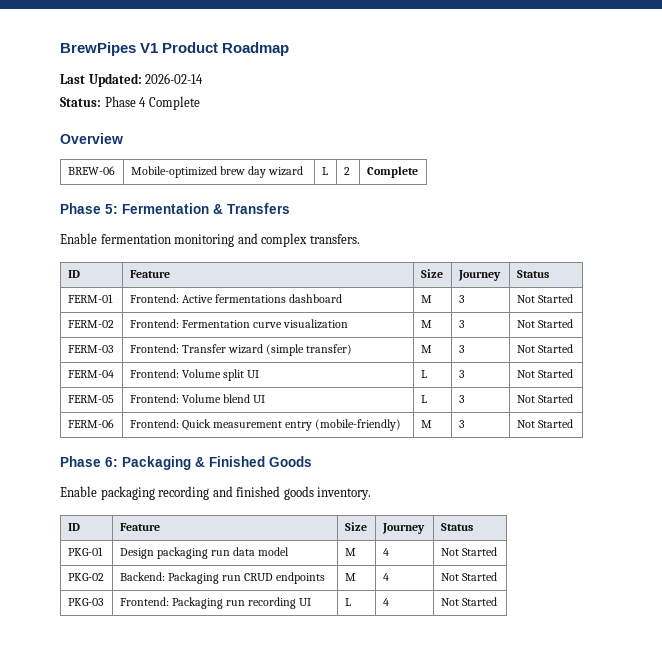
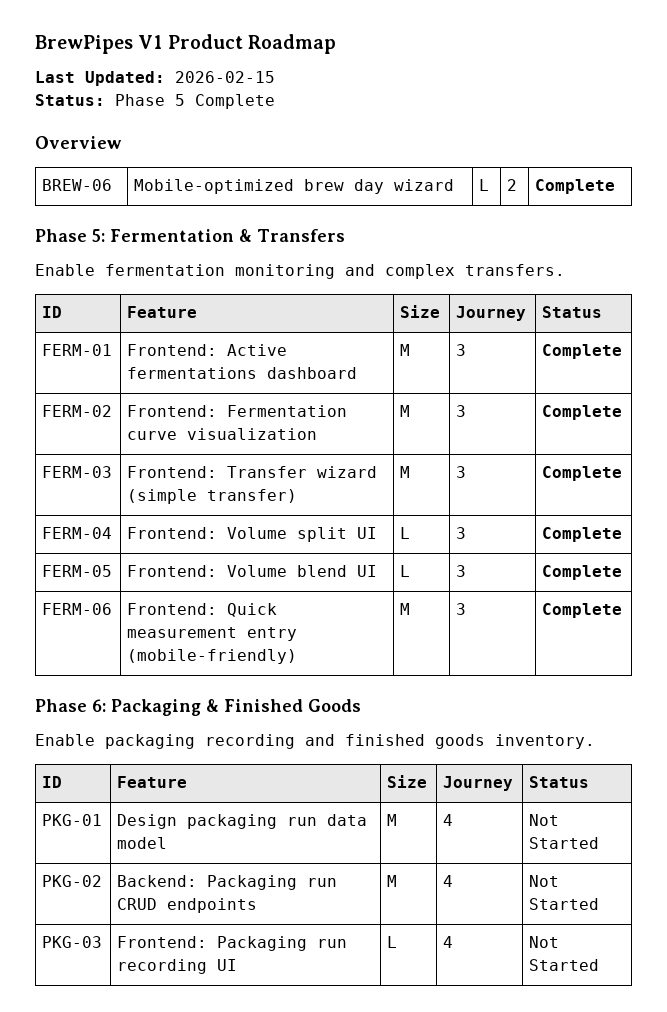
- Last Updated: 2026-02-14
+ Last Updated: 2026-02-15
- Status: Phase 4 Complete
+ Status: Phase 5 Complete
- FERM-01 | Frontend: Active fermentations dashboard | M | 3 | Not Started
+ FERM-01 | Frontend: Active fermentations dashboard | M | 3 | Complete
- FERM-02 | Frontend: Fermentation curve visualization | M | 3 | Not Started
+ FERM-02 | Frontend: Fermentation curve visualization | M | 3 | Complete
- FERM-03 | Frontend: Transfer wizard (simple transfer) | M | 3 | Not Started
+ FERM-03 | Frontend: Transfer wizard (simple transfer) | M | 3 | Complete
- FERM-04 | Frontend: Volume split UI | L | 3 | Not Started
+ FERM-04 | Frontend: Volume split UI | L | 3 | Complete
- FERM-05 | Frontend: Volume blend UI | L | 3 | Not Started
+ FERM-05 | Frontend: Volume blend UI | L | 3 | Complete
- FERM-06 | Frontend: Quick measurement entry (mobile-friendly) | M | 3 | Not Started
+ FERM-06 | Frontend: Quick measurement entry (mobile-friendly) | M | 3 | Complete

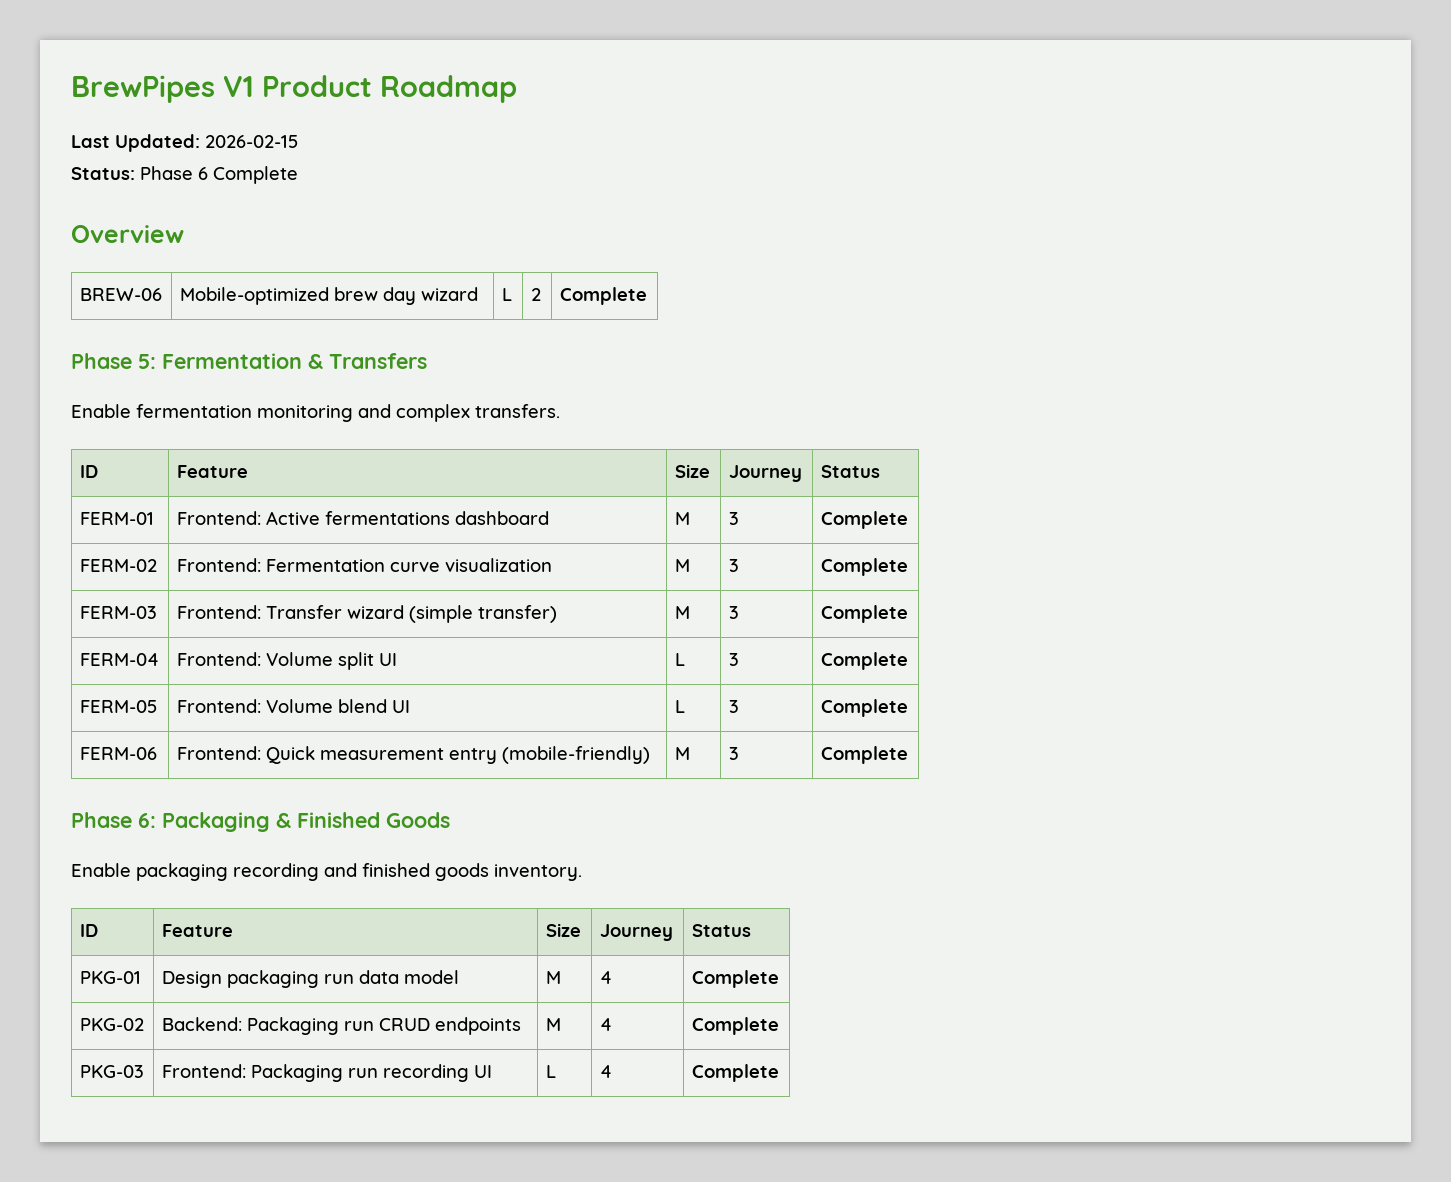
- Status: Phase 5 Complete
+ Status: Phase 6 Complete
- PKG-01 | Design packaging run data model | M | 4 | Not Started
+ PKG-01 | Design packaging run data model | M | 4 | Complete
- PKG-02 | Backend: Packaging run CRUD endpoints | M | 4 | Not Started
+ PKG-02 | Backend: Packaging run CRUD endpoints | M | 4 | Complete
- PKG-03 | Frontend: Packaging run recording UI | L | 4 | Not Started
+ PKG-03 | Frontend: Packaging run recording UI | L | 4 | Complete

